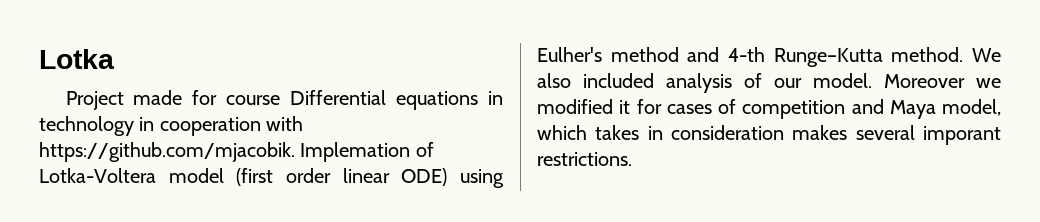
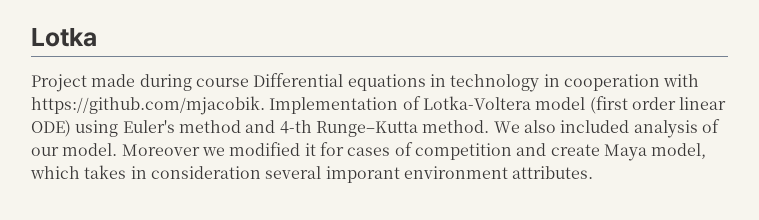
- Project made for course Differential equations in technology in cooperation with https://github.com/mjacobik. Implemation of Lotka-Voltera model (first order linear ODE) using Eulher's method and 4-th Runge–Kutta method.
+ Project made during course Differential equations in technology in cooperation with https://github.com/mjacobik. Implementation of Lotka-Voltera model (first order linear ODE) using Euler's method and 4-th Runge–Kutta method.
- Moreover we modified it for cases of competition and Maya model, which takes in consideration makes several imporant restrictions.
+ Moreover we modified it for cases of competition and create Maya model, which takes in consideration several imporant environment attributes.

